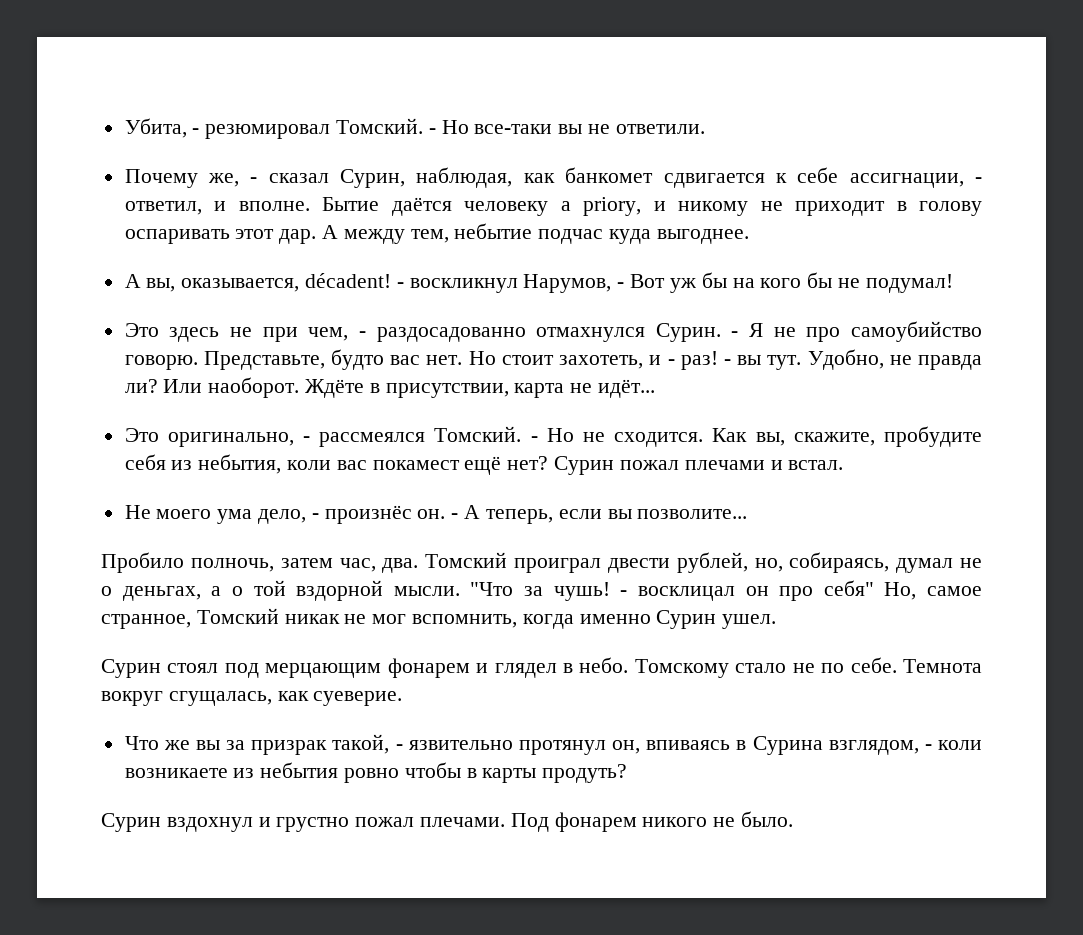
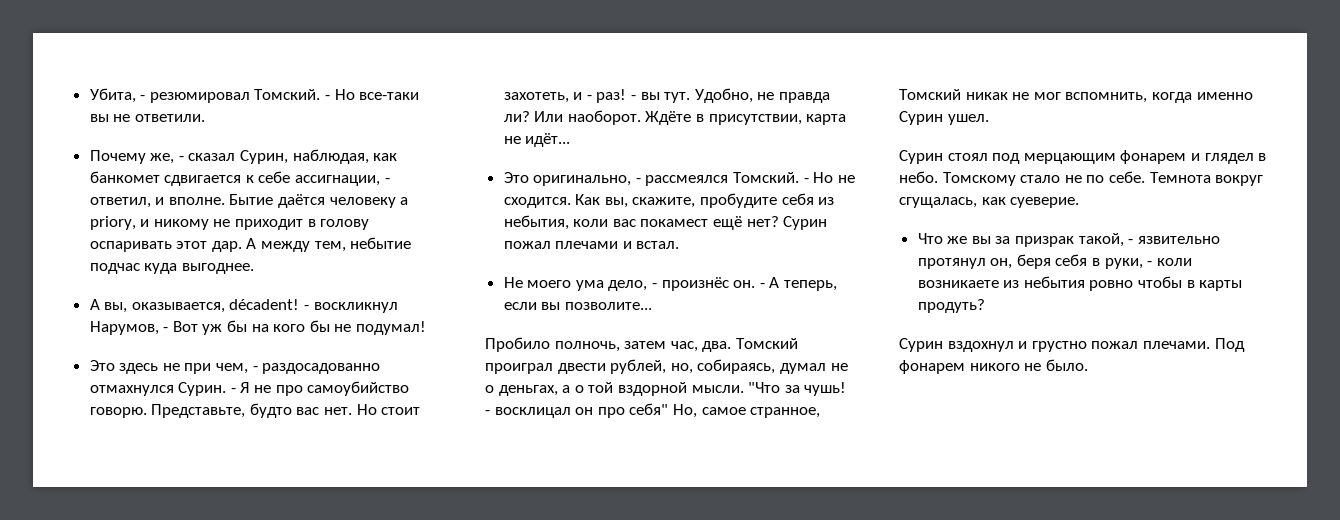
- Что же вы за призрак такой, - язвительно протянул он, впиваясь в Сурина взглядом, - коли возникаете из небытия ровно чтобы в карты продуть?
+ Что же вы за призрак такой, - язвительно протянул он, беря себя в руки, - коли возникаете из небытия ровно чтобы в карты продуть?

